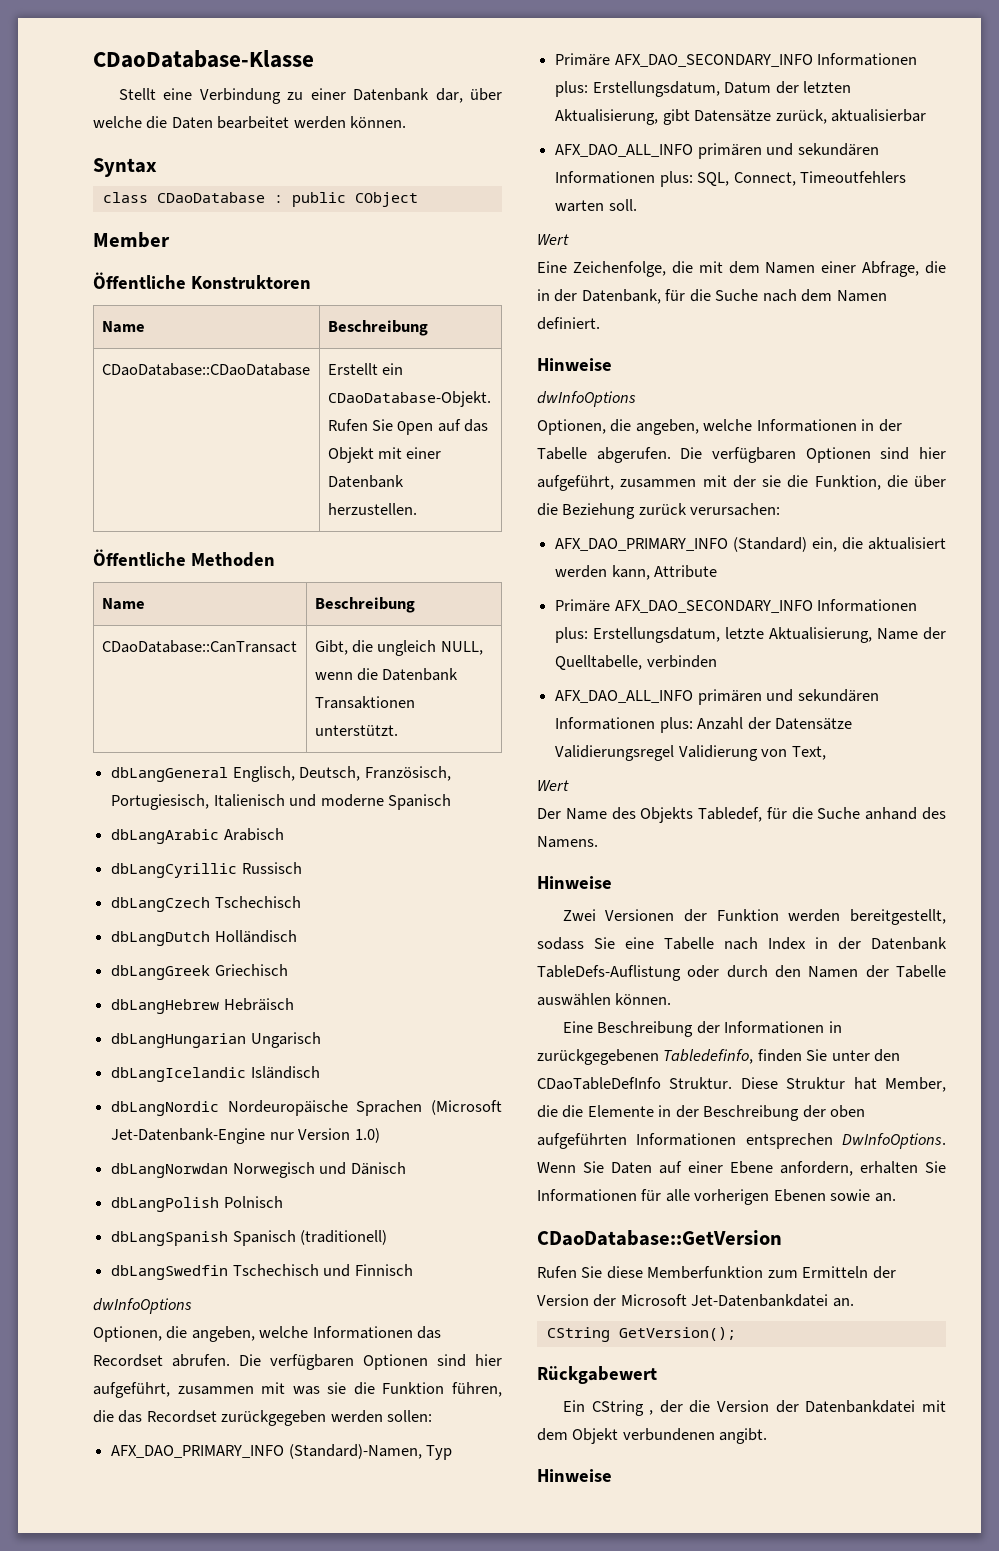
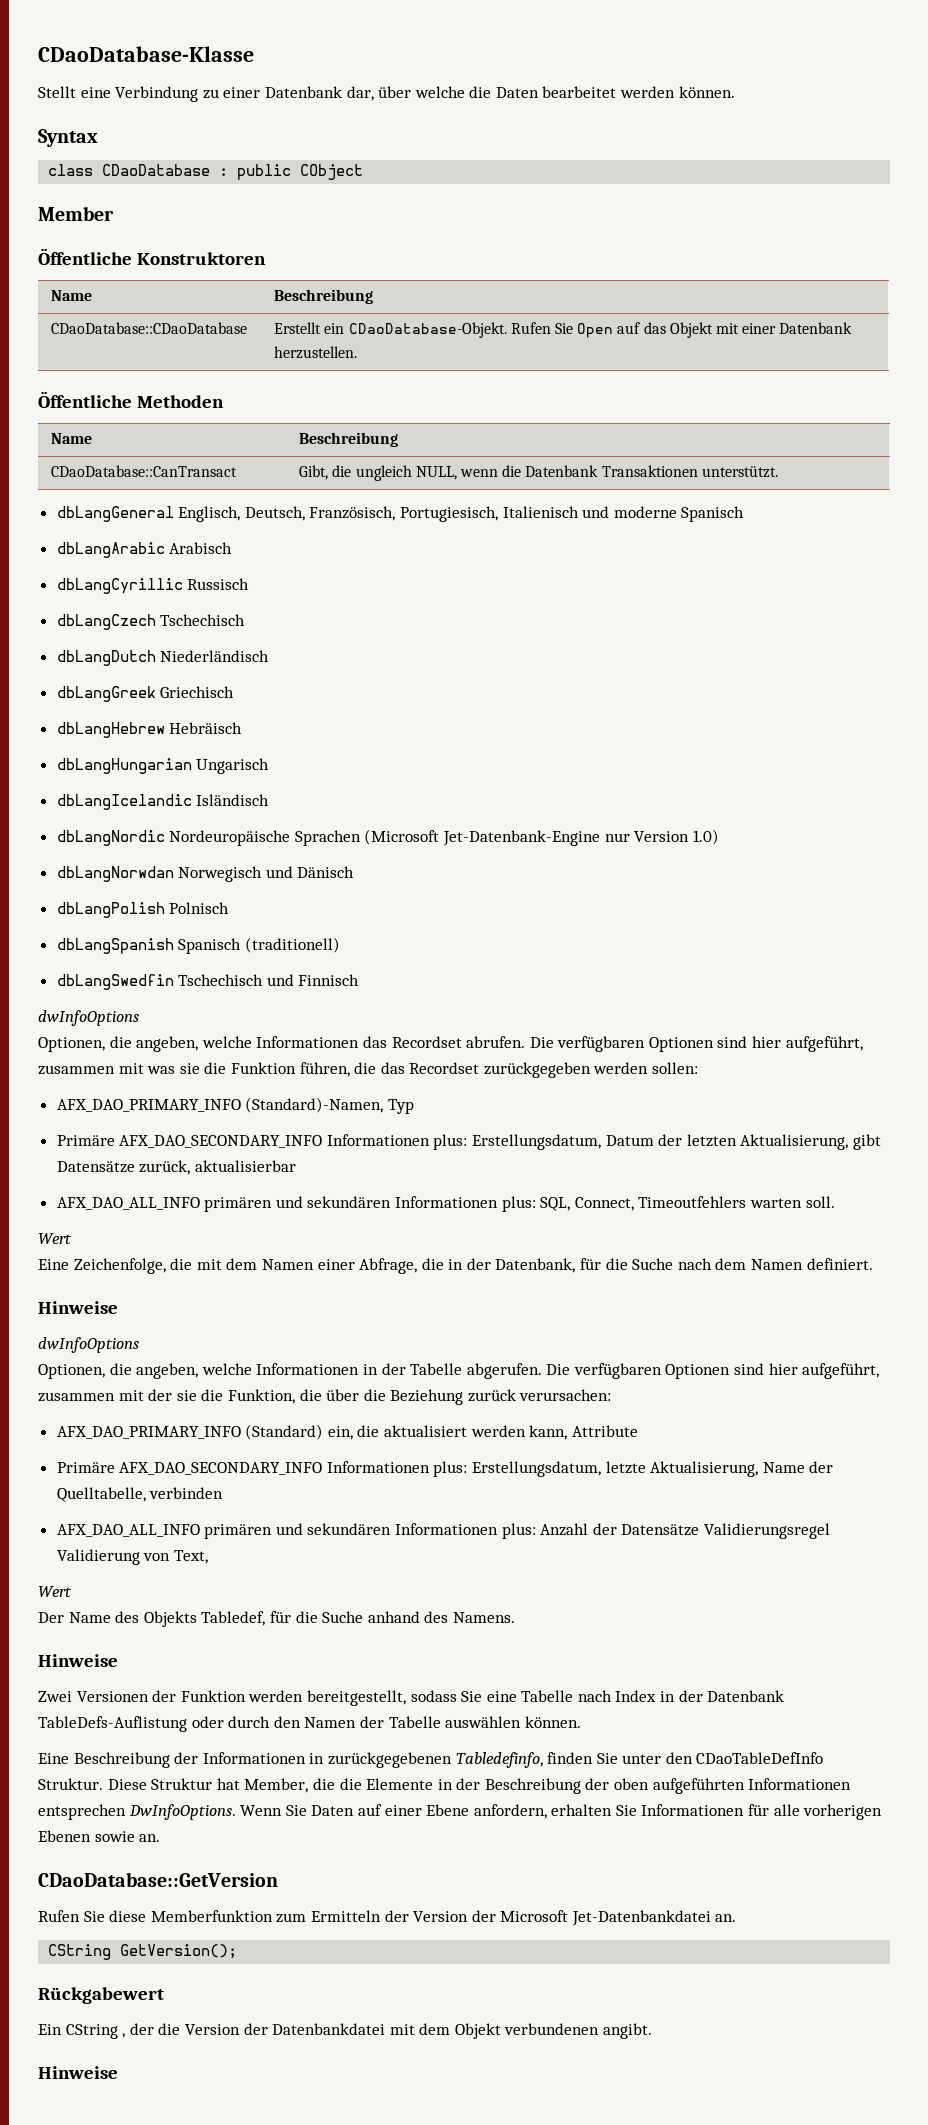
- dbLangDutch Holländisch
+ dbLangDutch Niederländisch

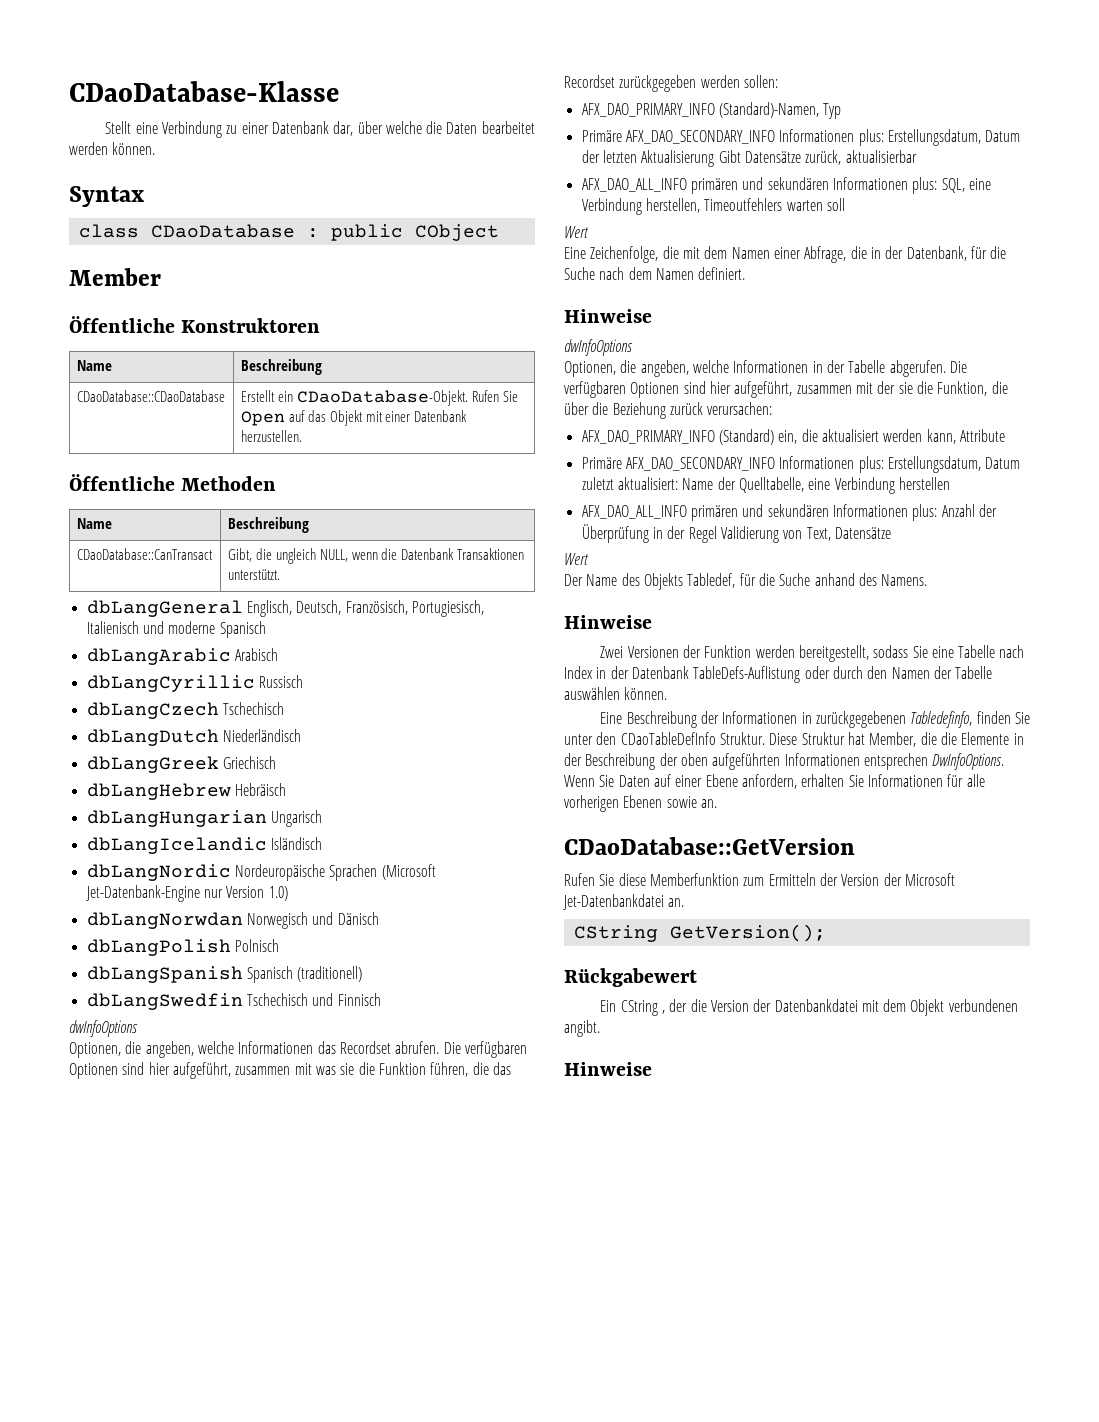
- Primäre AFX_DAO_SECONDARY_INFO Informationen plus: Erstellungsdatum, Datum der letzten Aktualisierung, gibt Datensätze zurück, aktualisierbar
+ Primäre AFX_DAO_SECONDARY_INFO Informationen plus: Erstellungsdatum, Datum der letzten Aktualisierung Gibt Datensätze zurück, aktualisierbar
- AFX_DAO_ALL_INFO primären und sekundären Informationen plus: SQL, Connect, Timeoutfehlers warten soll.
+ AFX_DAO_ALL_INFO primären und sekundären Informationen plus: SQL, eine Verbindung herstellen, Timeoutfehlers warten soll
- Primäre AFX_DAO_SECONDARY_INFO Informationen plus: Erstellungsdatum, letzte Aktualisierung, Name der Quelltabelle, verbinden
+ Primäre AFX_DAO_SECONDARY_INFO Informationen plus: Erstellungsdatum, Datum zuletzt aktualisiert: Name der Quelltabelle, eine Verbindung herstellen
- AFX_DAO_ALL_INFO primären und sekundären Informationen plus: Anzahl der Datensätze Validierungsregel Validierung von Text,
+ AFX_DAO_ALL_INFO primären und sekundären Informationen plus: Anzahl der Überprüfung in der Regel Validierung von Text, Datensätze

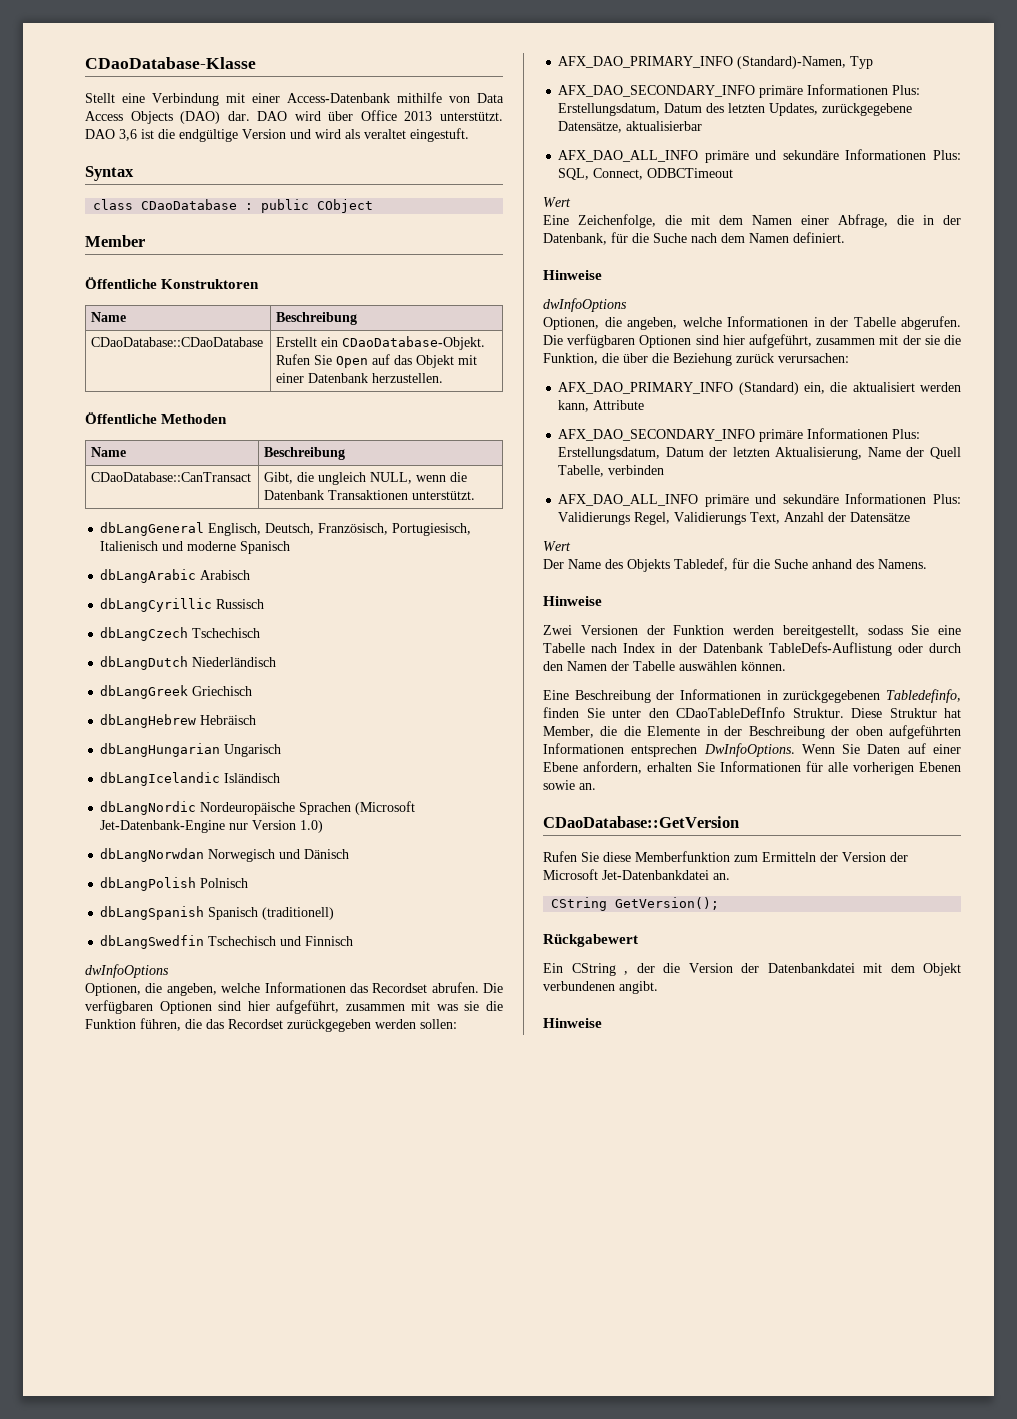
- Stellt eine Verbindung zu einer Datenbank dar, über welche die Daten bearbeitet werden können.
+ Stellt eine Verbindung mit einer Access-Datenbank mithilfe von Data Access Objects (DAO) dar. DAO wird über Office 2013 unterstützt. DAO 3,6 ist die endgültige Version und wird als veraltet eingestuft.
- Primäre AFX_DAO_SECONDARY_INFO Informationen plus: Erstellungsdatum, Datum der letzten Aktualisierung Gibt Datensätze zurück, aktualisierbar
- AFX_DAO_ALL_INFO primären und sekundären Informationen plus: SQL, eine Verbindung herstellen, Timeoutfehlers warten soll
+ AFX_DAO_SECONDARY_INFO primäre Informationen Plus: Erstellungsdatum, Datum des letzten Updates, zurückgegebene Datensätze, aktualisierbar
+ AFX_DAO_ALL_INFO primäre und sekundäre Informationen Plus: SQL, Connect, ODBCTimeout
- Primäre AFX_DAO_SECONDARY_INFO Informationen plus: Erstellungsdatum, Datum zuletzt aktualisiert: Name der Quelltabelle, eine Verbindung herstellen
- AFX_DAO_ALL_INFO primären und sekundären Informationen plus: Anzahl der Überprüfung in der Regel Validierung von Text, Datensätze
+ AFX_DAO_SECONDARY_INFO primäre Informationen Plus: Erstellungsdatum, Datum der letzten Aktualisierung, Name der Quell Tabelle, verbinden
+ AFX_DAO_ALL_INFO primäre und sekundäre Informationen Plus: Validierungs Regel, Validierungs Text, Anzahl der Datensätze

